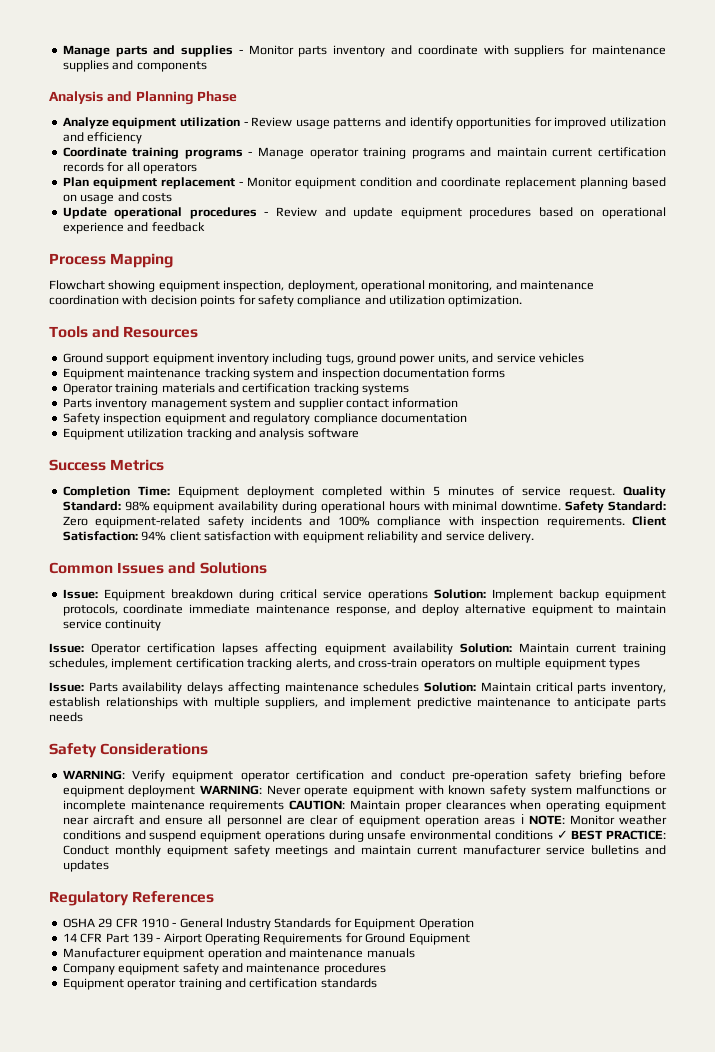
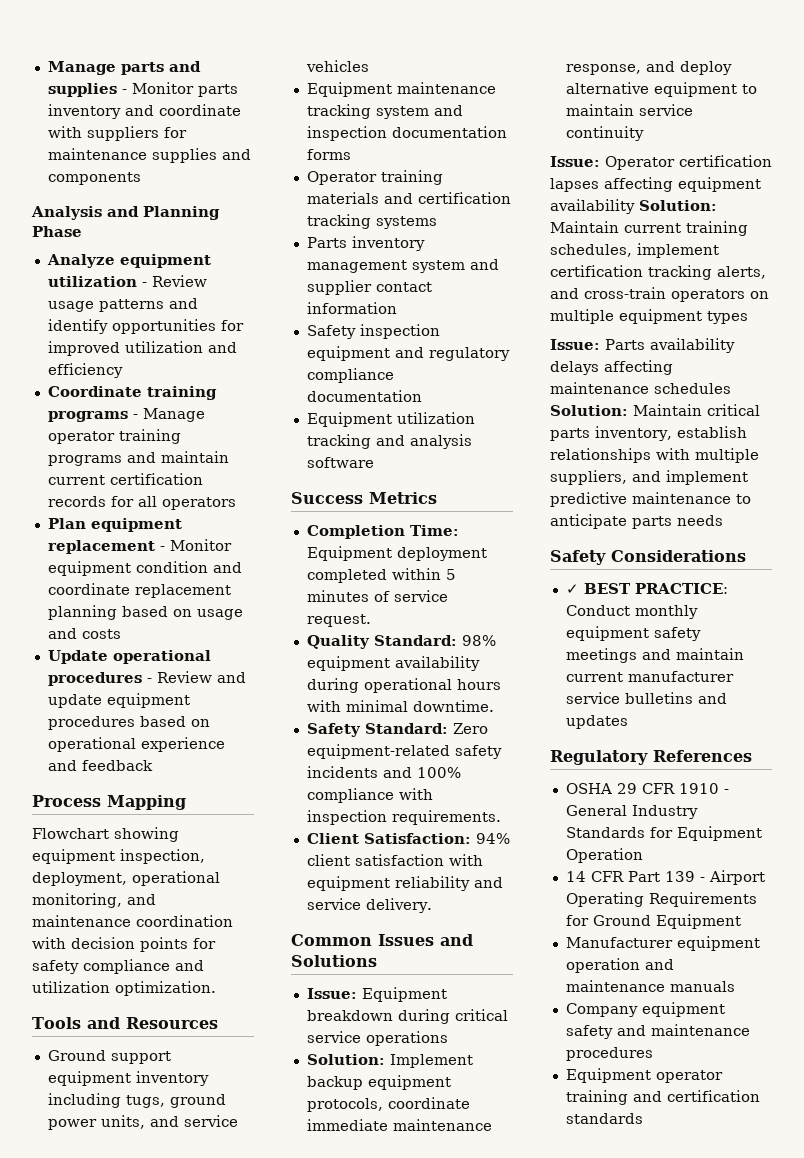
- Completion Time: Equipment deployment completed within 5 minutes of service request. Quality Standard: 98% equipment availability during operational hours with minimal downtime. Safety Standard: Zero equipment-related safety incidents and 100% compliance with inspection requirements. Client Satisfaction: 94% client satisfaction with equipment reliability and service delivery.
+ Completion Time: Equipment deployment completed within 5 minutes of service request.
+ Quality Standard: 98% equipment availability during operational hours with minimal downtime.
+ Safety Standard: Zero equipment-related safety incidents and 100% compliance with inspection requirements.
+ Client Satisfaction: 94% client satisfaction with equipment reliability and service delivery.
- Issue: Equipment breakdown during critical service operations Solution: Implement backup equipment protocols, coordinate immediate maintenance response, and deploy alternative equipment to maintain service continuity
+ Issue: Equipment breakdown during critical service operations
+ Solution: Implement backup equipment protocols, coordinate immediate maintenance response, and deploy alternative equipment to maintain service continuity
- WARNING: Verify equipment operator certification and conduct pre-operation safety briefing before equipment deployment WARNING: Never operate equipment with known safety system malfunctions or incomplete maintenance requirements CAUTION: Maintain proper clearances when operating equipment near aircraft and ensure all personnel are clear of equipment operation areas ℹ NOTE: Monitor weather conditions and suspend equipment operations during unsafe environmental conditions ✓ BEST PRACTICE: Conduct monthly equipment safety meetings and maintain current manufacturer service bulletins and updates
+ ✓ BEST PRACTICE: Conduct monthly equipment safety meetings and maintain current manufacturer service bulletins and updates

